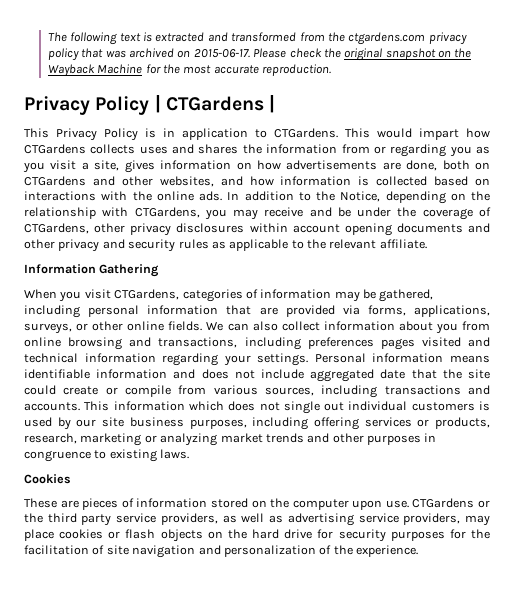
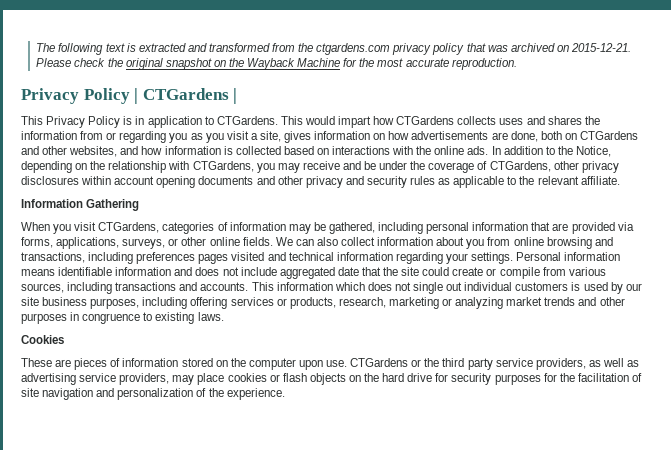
- The following text is extracted and transformed from the ctgardens.com privacy policy that was archived on 2015-06-17.
+ The following text is extracted and transformed from the ctgardens.com privacy policy that was archived on 2015-12-21.

